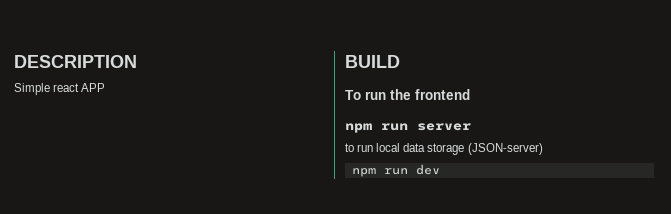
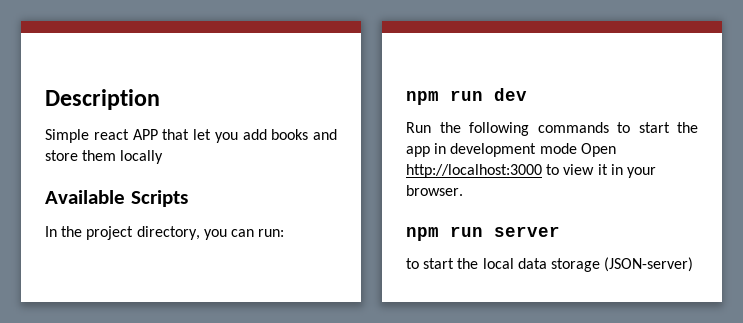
- DESCRIPTION
+ Description
- Simple react APP
- BUILD
- To run the frontend
+ Simple react APP that let you add books and store them locally
+ Available Scripts
+ In the project directory, you can run:
+ npm run dev
+ Run the following commands to start the app in development mode Open http://localhost:3000 to view it in your browser.
- to run local data storage (JSON-server)
+ to start the local data storage (JSON-server)
- npm run dev

